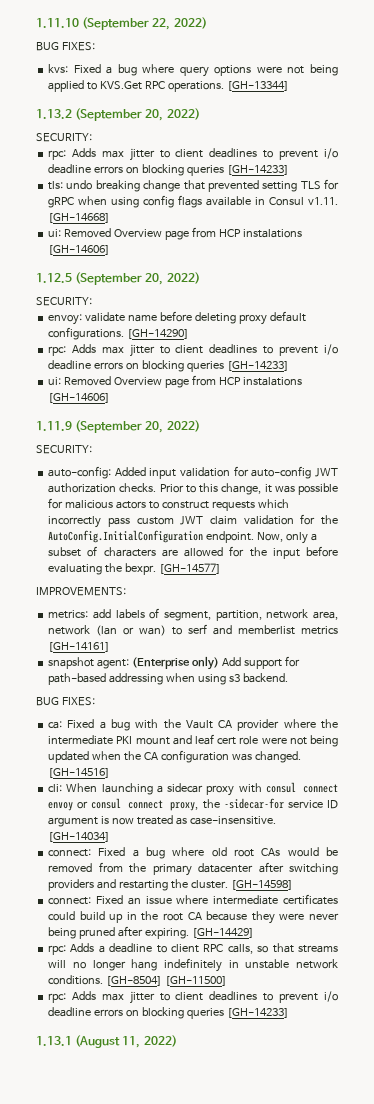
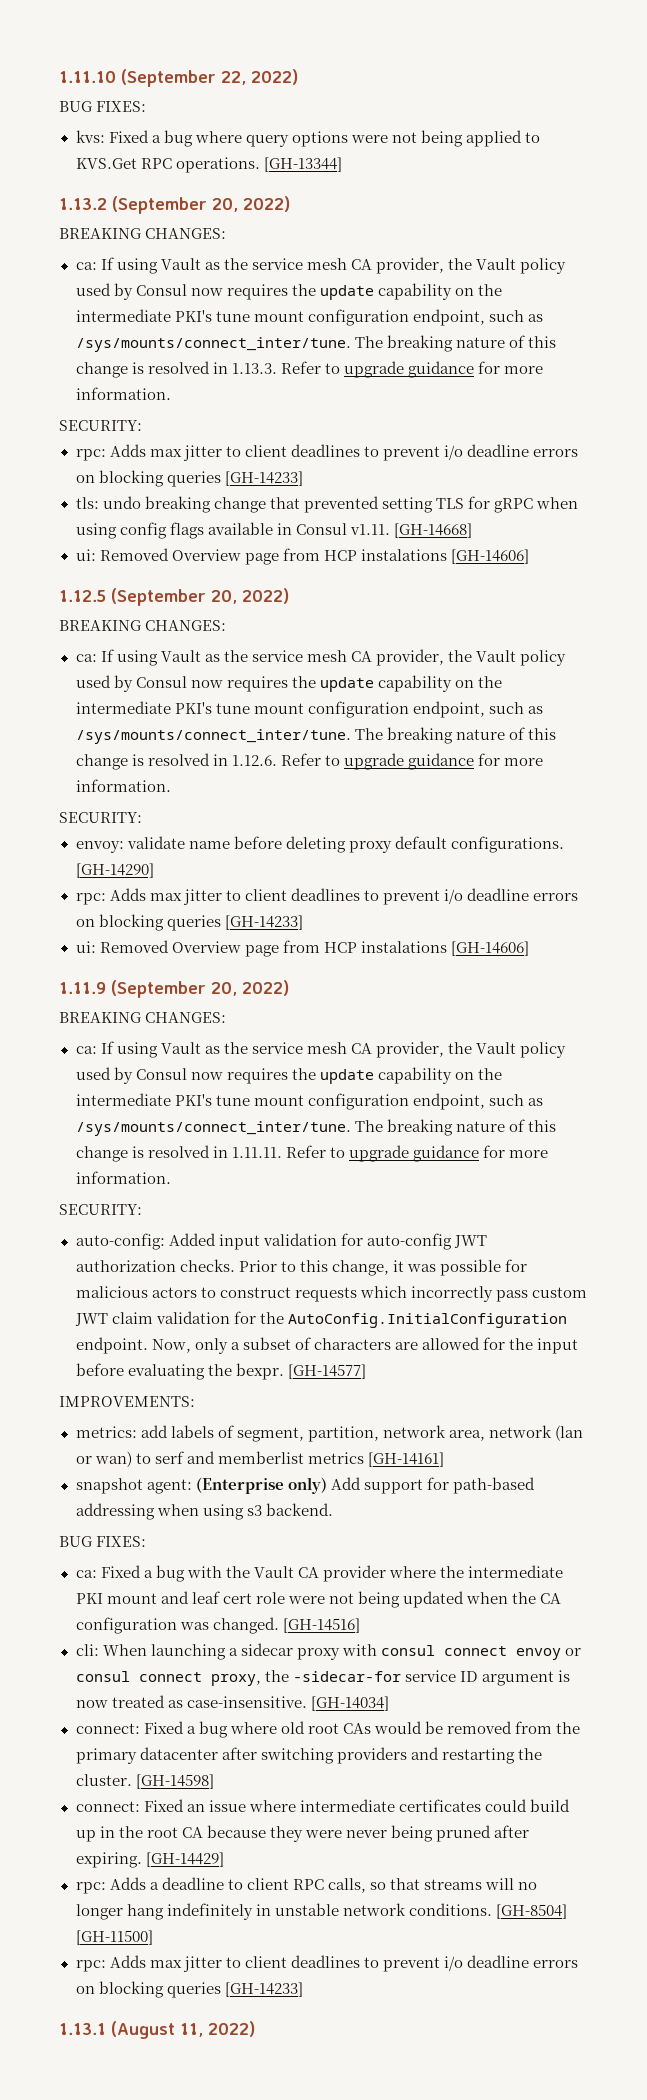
  1.13.2 (September 20, 2022)
+ BREAKING CHANGES:
+ ca: If using Vault as the service mesh CA provider, the Vault policy used by Consul now requires the update capability on the intermediate PKI's tune mount configuration endpoint, such as /sys/mounts/connect_inter/tune. The breaking nature of this change is resolved in 1.13.3. Refer to upgrade guidance for more information.
  1.12.5 (September 20, 2022)
+ BREAKING CHANGES:
+ ca: If using Vault as the service mesh CA provider, the Vault policy used by Consul now requires the update capability on the intermediate PKI's tune mount configuration endpoint, such as /sys/mounts/connect_inter/tune. The breaking nature of this change is resolved in 1.12.6. Refer to upgrade guidance for more information.
  1.11.9 (September 20, 2022)
+ BREAKING CHANGES:
+ ca: If using Vault as the service mesh CA provider, the Vault policy used by Consul now requires the update capability on the intermediate PKI's tune mount configuration endpoint, such as /sys/mounts/connect_inter/tune. The breaking nature of this change is resolved in 1.11.11. Refer to upgrade guidance for more information.

